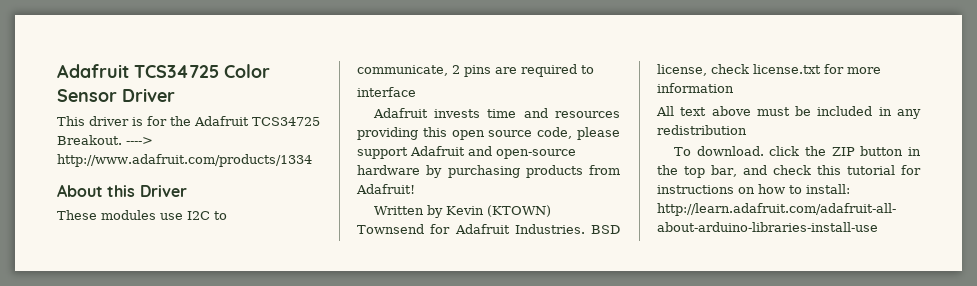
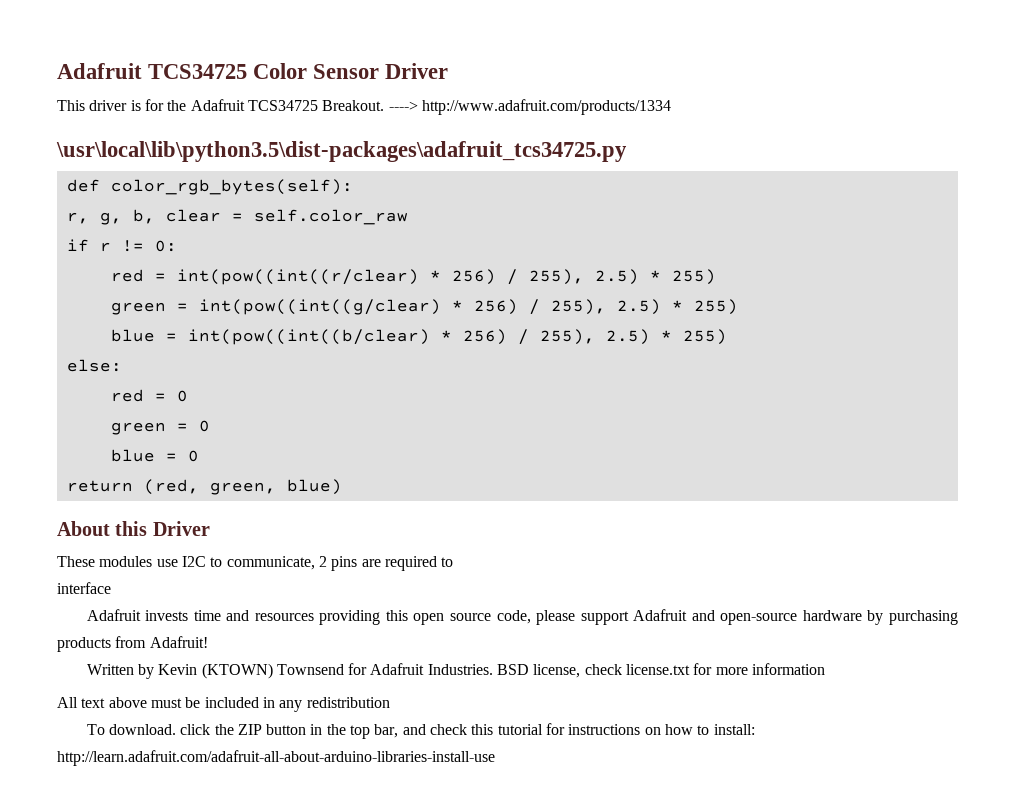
+ \usr\local\lib\python3.5\dist-packages\adafruit_tcs34725.py
+ def color_rgb_bytes(self):
+ r, g, b, clear = self.color_raw
+ if r != 0:
+ red = int(pow((int((r/clear) * 256) / 255), 2.5) * 255)
+ green = int(pow((int((g/clear) * 256) / 255), 2.5) * 255)
+ blue = int(pow((int((b/clear) * 256) / 255), 2.5) * 255)
+ else:
+ red = 0
+ green = 0
+ blue = 0
+ return (red, green, blue)

